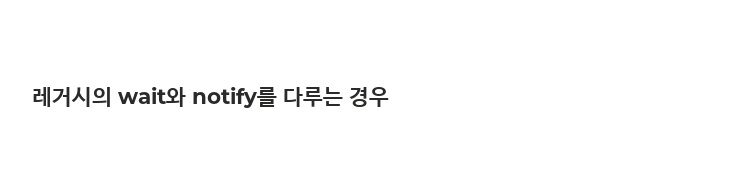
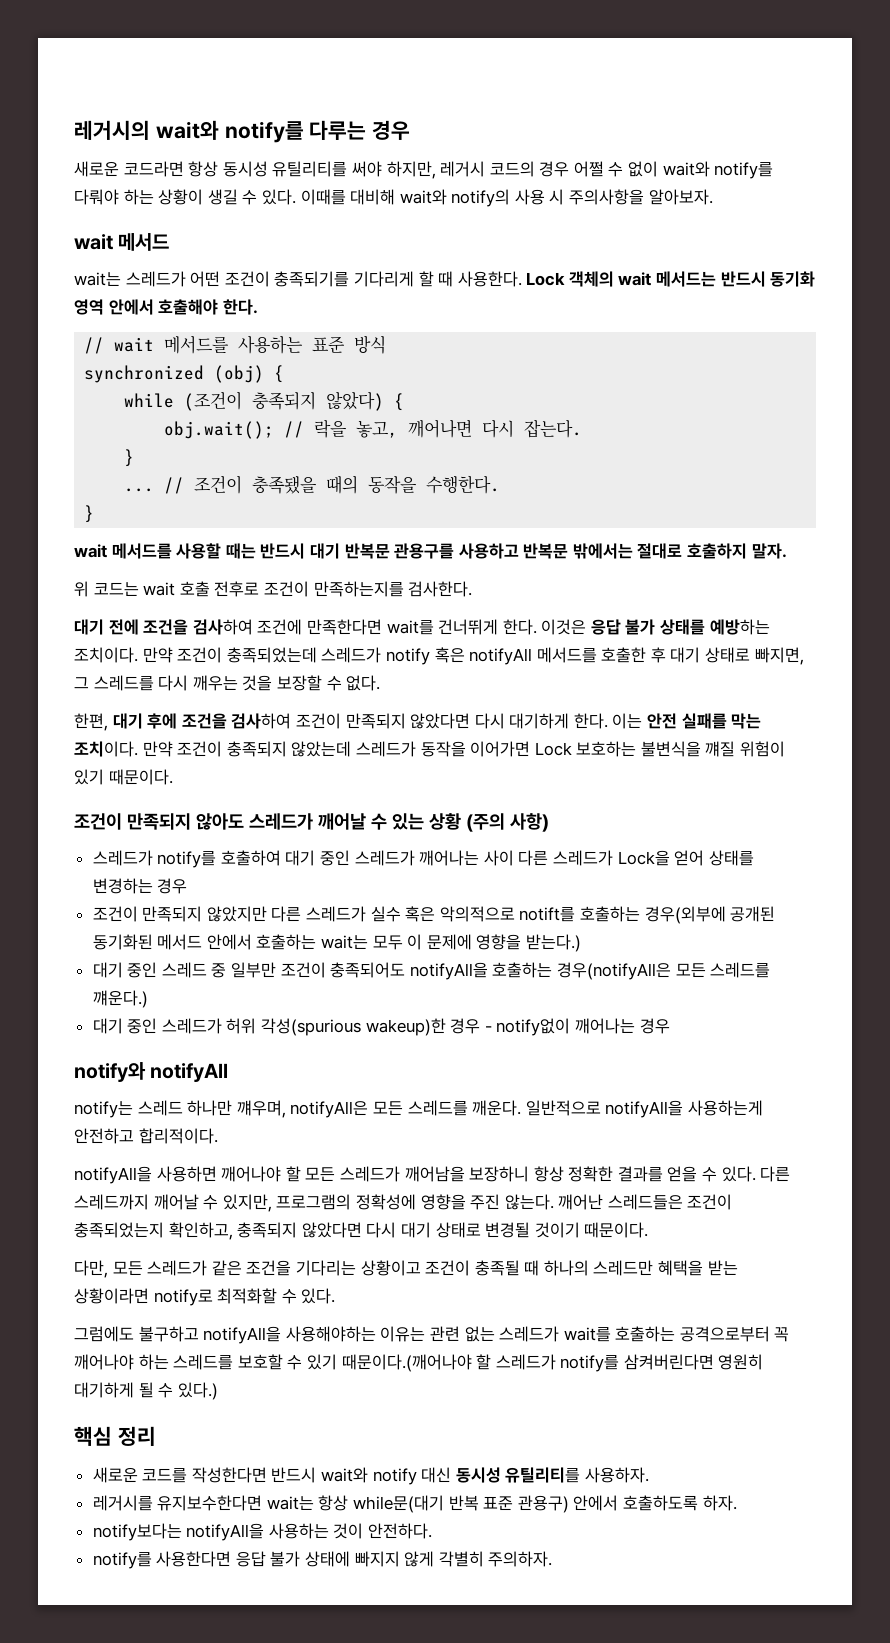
+ 새로운 코드라면 항상 동시성 유틸리티를 써야 하지만, 레거시 코드의 경우 어쩔 수 없이 wait와 notify를 다뤄야 하는 상황이 생길 수 있다. 이때를 대비해 wait와 notify의 사용 시 주의사항을 알아보자.
+ wait 메서드
+ wait는 스레드가 어떤 조건이 충족되기를 기다리게 할 때 사용한다. Lock 객체의 wait 메서드는 반드시 동기화 영역 안에서 호출해야 한다.
+ // wait 메서드를 사용하는 표준 방식
+ synchronized (obj) {
+ while (조건이 충족되지 않았다) {
+ obj.wait(); // 락을 놓고, 깨어나면 다시 잡는다.
+ }
+ ... // 조건이 충족됐을 때의 동작을 수행한다.
+ }
+ wait 메서드를 사용할 때는 반드시 대기 반복문 관용구를 사용하고 반복문 밖에서는 절대로 호출하지 말자.
+ 위 코드는 wait 호출 전후로 조건이 만족하는지를 검사한다.
+ 대기 전에 조건을 검사하여 조건에 만족한다면 wait를 건너뛰게 한다. 이것은 응답 불가 상태를 예방하는 조치이다. 만약 조건이 충족되었는데 스레드가 notify 혹은 notifyAll 메서드를 호출한 후 대기 상태로 빠지면, 그 스레드를 다시 깨우는 것을 보장할 수 없다.
+ 한편, 대기 후에 조건을 검사하여 조건이 만족되지 않았다면 다시 대기하게 한다. 이는 안전 실패를 막는 조치이다. 만약 조건이 충족되지 않았는데 스레드가 동작을 이어가면 Lock 보호하는 불변식을 꺠질 위험이 있기 때문이다.
+ 조건이 만족되지 않아도 스레드가 깨어날 수 있는 상황 (주의 사항)
+ 스레드가 notify를 호출하여 대기 중인 스레드가 깨어나는 사이 다른 스레드가 Lock을 얻어 상태를 변경하는 경우
+ 조건이 만족되지 않았지만 다른 스레드가 실수 혹은 악의적으로 notift를 호출하는 경우(외부에 공개된 동기화된 메서드 안에서 호출하는 wait는 모두 이 문제에 영향을 받는다.)
+ 대기 중인 스레드 중 일부만 조건이 충족되어도 notifyAll을 호출하는 경우(notifyAll은 모든 스레드를 꺠운다.)
+ 대기 중인 스레드가 허위 각성(spurious wakeup)한 경우 - notify없이 깨어나는 경우
+ notify와 notifyAll
+ notify는 스레드 하나만 꺠우며, notifyAll은 모든 스레드를 깨운다. 일반적으로 notifyAll을 사용하는게 안전하고 합리적이다.
+ notifyAll을 사용하면 깨어나야 할 모든 스레드가 깨어남을 보장하니 항상 정확한 결과를 얻을 수 있다. 다른 스레드까지 깨어날 수 있지만, 프로그램의 정확성에 영향을 주진 않는다. 깨어난 스레드들은 조건이 충족되었는지 확인하고, 충족되지 않았다면 다시 대기 상태로 변경될 것이기 때문이다.
+ 다만, 모든 스레드가 같은 조건을 기다리는 상황이고 조건이 충족될 때 하나의 스레드만 혜택을 받는 상황이라면 notify로 최적화할 수 있다.
+ 그럼에도 불구하고 notifyAll을 사용해야하는 이유는 관련 없는 스레드가 wait를 호출하는 공격으로부터 꼭 깨어나야 하는 스레드를 보호할 수 있기 때문이다.(깨어나야 할 스레드가 notify를 삼켜버린다면 영원히 대기하게 될 수 있다.)
+ 핵심 정리
+ 새로운 코드를 작성한다면 반드시 wait와 notify 대신 동시성 유틸리티를 사용하자.
+ 레거시를 유지보수한다면 wait는 항상 while문(대기 반복 표준 관용구) 안에서 호출하도록 하자.
+ notify보다는 notifyAll을 사용하는 것이 안전하다.
+ notify를 사용한다면 응답 불가 상태에 빠지지 않게 각별히 주의하자.

